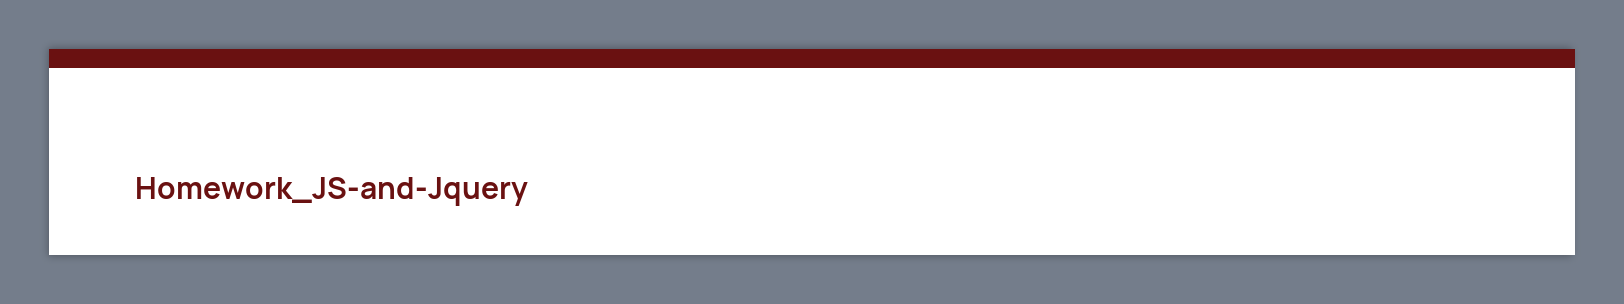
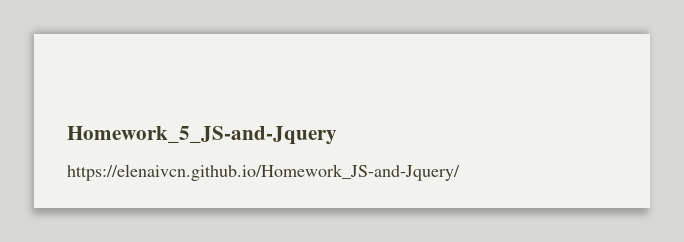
- Homework_JS-and-Jquery
+ Homework_5_JS-and-Jquery
+ https://elenaivcn.github.io/Homework_JS-and-Jquery/

